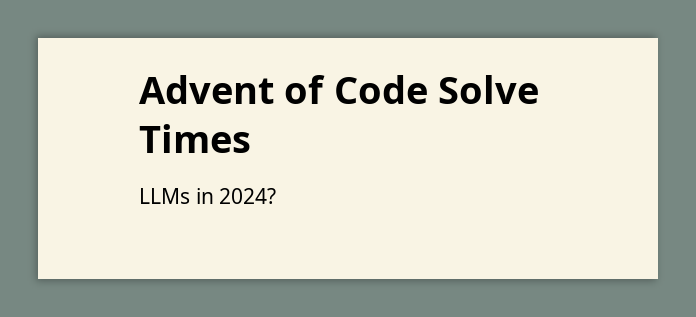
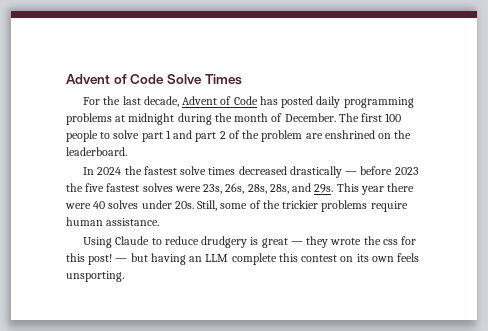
- LLMs in 2024?
+ For the last decade, Advent of Code has posted daily programming problems at midnight during the month of December. The first 100 people to solve part 1 and part 2 of the problem are enshrined on the leaderboard.
+ In 2024 the fastest solve times decreased drastically — before 2023 the five fastest solves were 23s, 26s, 28s, 28s, and 29s. This year there were 40 solves under 20s. Still, some of the trickier problems require human assistance.
+ Using Claude to reduce drudgery is great — they wrote the css for this post! — but having an LLM complete this contest on its own feels unsporting.

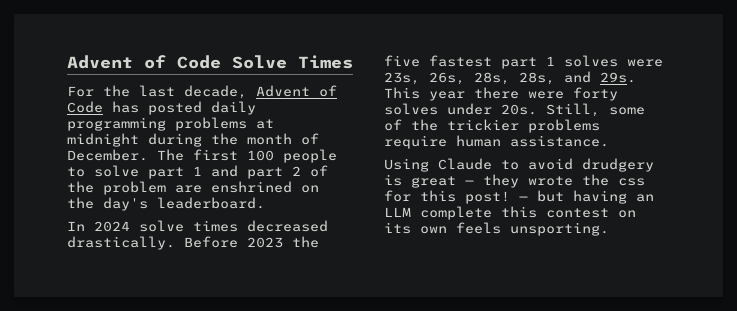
- The first 100 people to solve part 1 and part 2 of the problem are enshrined on the leaderboard.
+ The first 100 people to solve part 1 and part 2 of the problem are enshrined on the day's leaderboard.
- In 2024 the fastest solve times decreased drastically — before 2023 the five fastest solves were 23s, 26s, 28s, 28s, and 29s.
+ In 2024 solve times decreased drastically. Before 2023 the five fastest part 1 solves were 23s, 26s, 28s, 28s, and 29s.
- This year there were 40 solves under 20s.
+ This year there were forty solves under 20s.
- Using Claude to reduce drudgery is great — they wrote the css for this post!
+ Using Claude to avoid drudgery is great — they wrote the css for this post!

